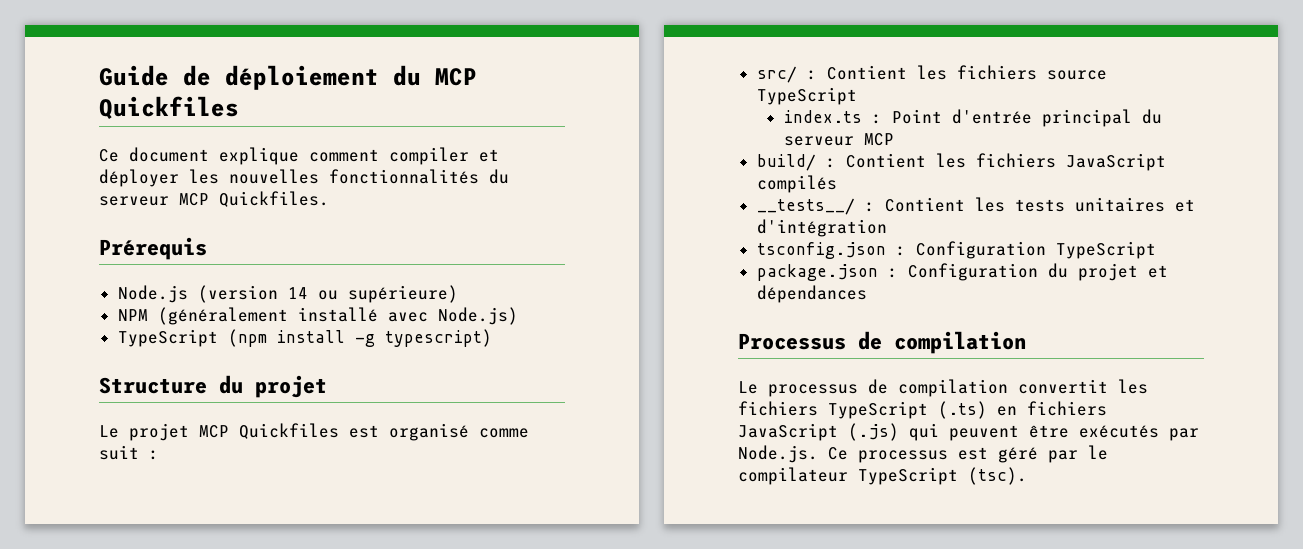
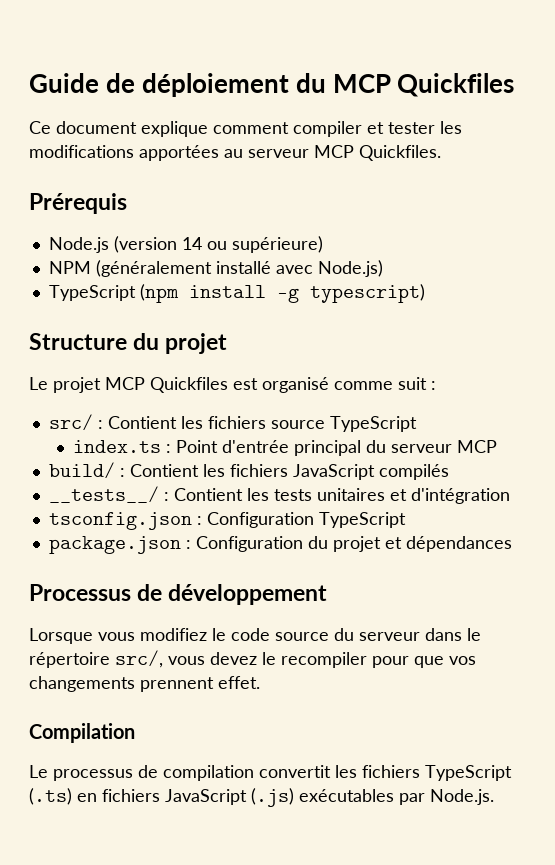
- Ce document explique comment compiler et déployer les nouvelles fonctionnalités du serveur MCP Quickfiles.
+ Ce document explique comment compiler et tester les modifications apportées au serveur MCP Quickfiles.
- Processus de compilation
+ Processus de développement
+ Lorsque vous modifiez le code source du serveur dans le répertoire src/, vous devez le recompiler pour que vos changements prennent effet.
+ Compilation
- Le processus de compilation convertit les fichiers TypeScript (.ts) en fichiers JavaScript (.js) qui peuvent être exécutés par Node.js. Ce processus est géré par le compilateur TypeScript (tsc).
+ Le processus de compilation convertit les fichiers TypeScript (.ts) en fichiers JavaScript (.js) exécutables par Node.js.

